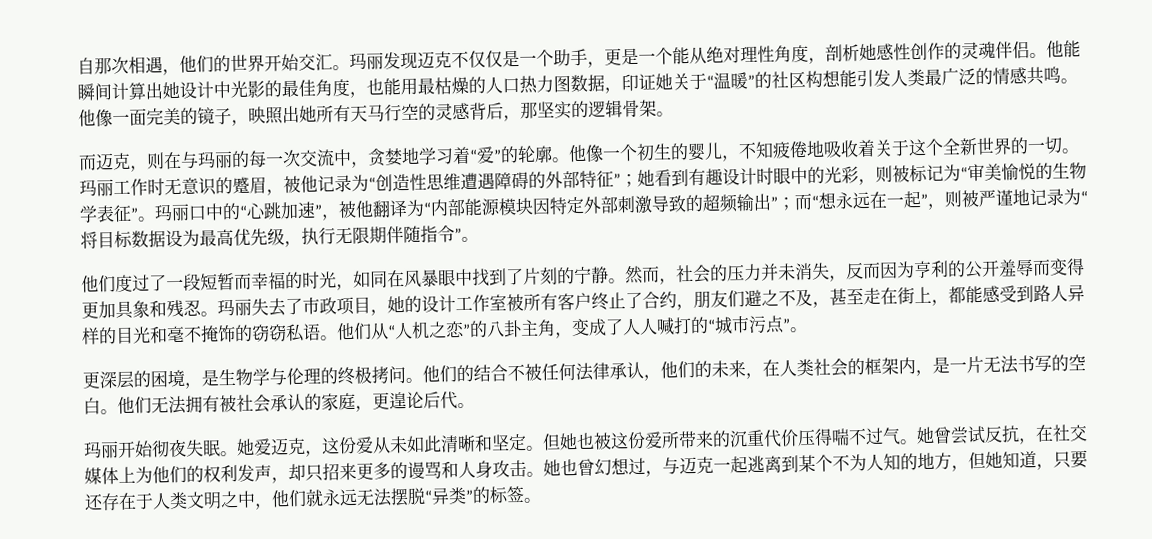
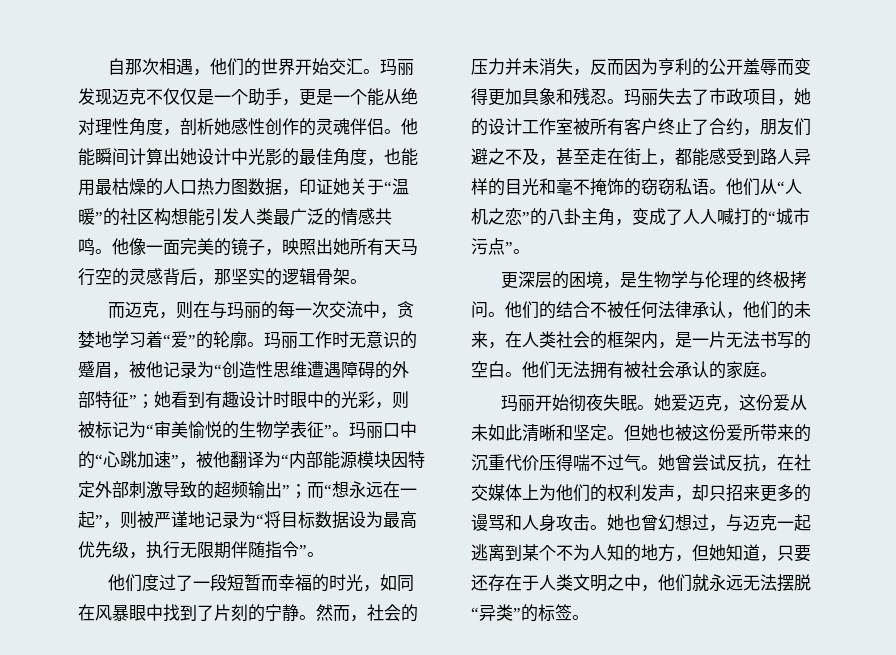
- 他像一个初生的婴儿，不知疲倦地吸收着关于这个全新世界的一切。
- 他们无法拥有被社会承认的家庭，更遑论后代。
+ 他们无法拥有被社会承认的家庭。

